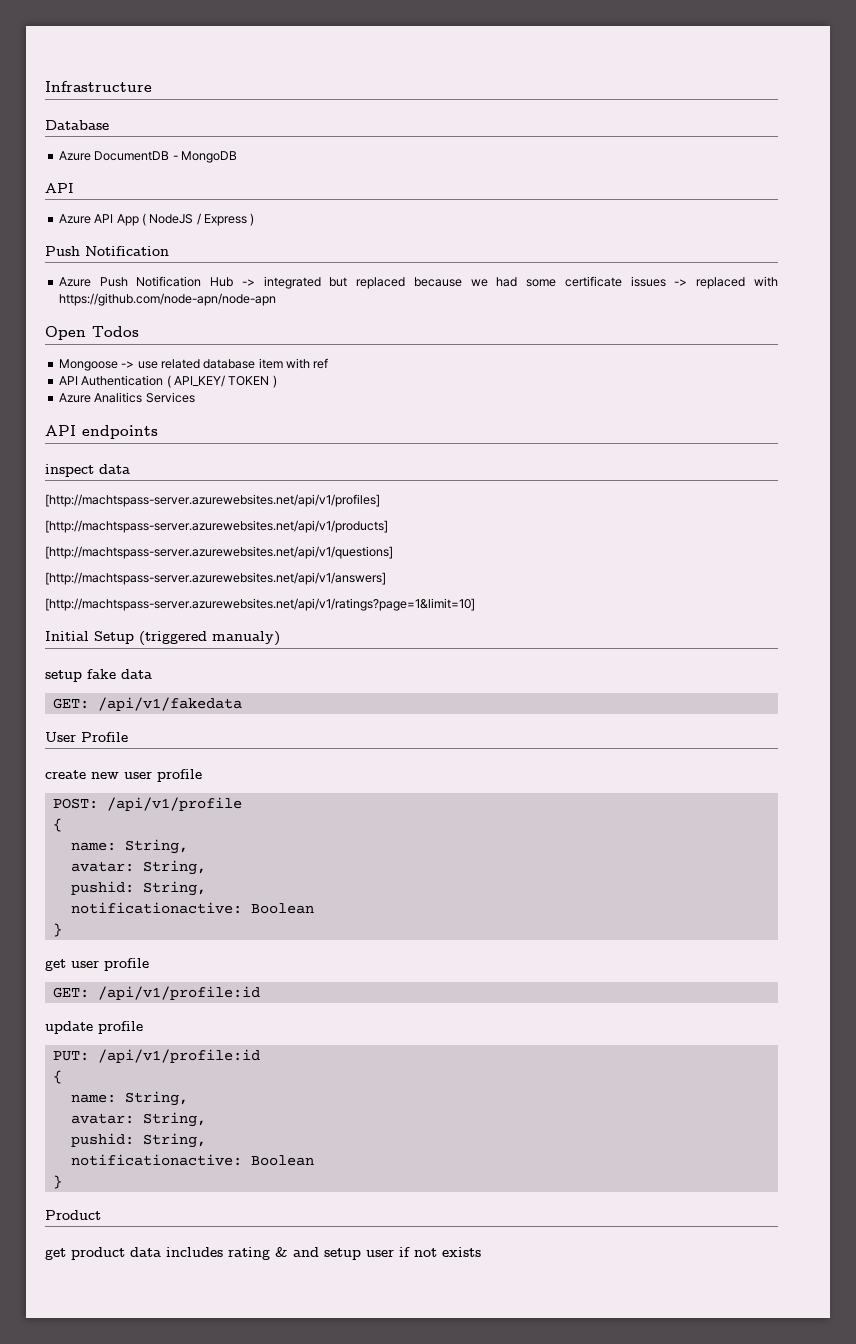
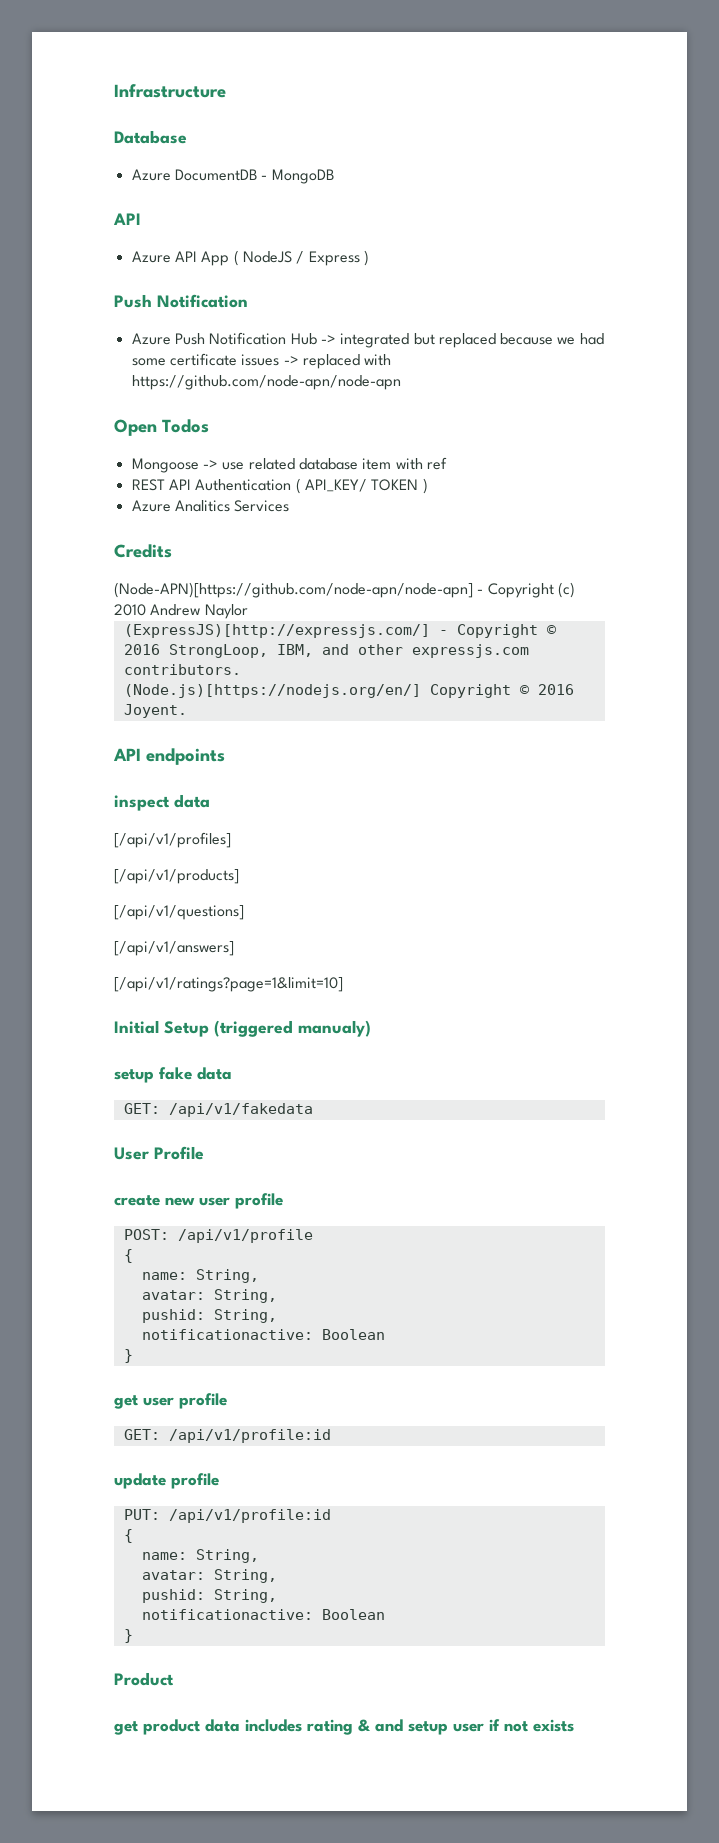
- API Authentication ( API_KEY/ TOKEN )
+ REST API Authentication ( API_KEY/ TOKEN )
+ Credits
+ (Node-APN)[https://github.com/node-apn/node-apn] - Copyright (c) 2010 Andrew Naylor
+ (ExpressJS)[http://expressjs.com/] - Copyright © 2016 StrongLoop, IBM, and other expressjs.com contributors.
+ (Node.js)[https://nodejs.org/en/] Copyright © 2016 Joyent.
- [http://machtspass-server.azurewebsites.net/api/v1/profiles]
- [http://machtspass-server.azurewebsites.net/api/v1/products]
- [http://machtspass-server.azurewebsites.net/api/v1/questions]
- [http://machtspass-server.azurewebsites.net/api/v1/answers]
- [http://machtspass-server.azurewebsites.net/api/v1/ratings?page=1&limit=10]
+ [/api/v1/profiles]
+ [/api/v1/products]
+ [/api/v1/questions]
+ [/api/v1/answers]
+ [/api/v1/ratings?page=1&limit=10]

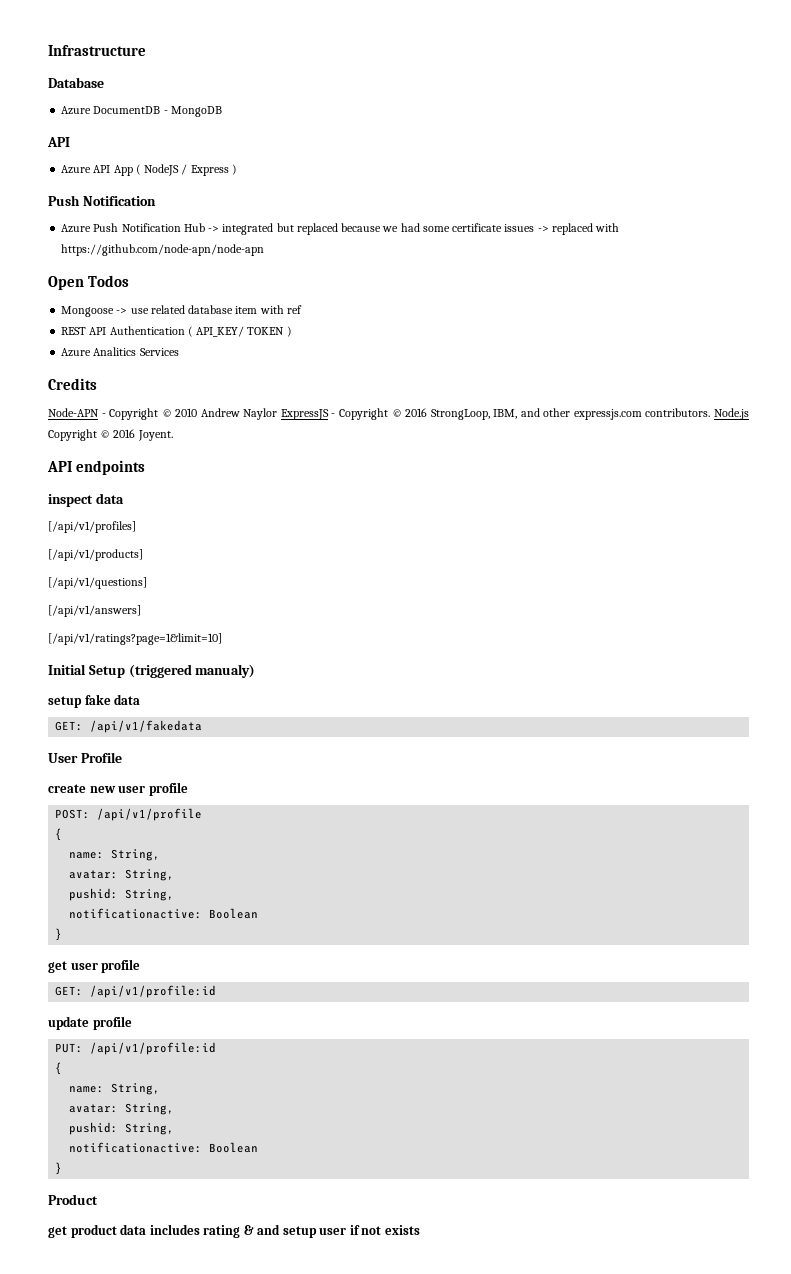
- (Node-APN)[https://github.com/node-apn/node-apn] - Copyright (c) 2010 Andrew Naylor
- (ExpressJS)[http://expressjs.com/] - Copyright © 2016 StrongLoop, IBM, and other expressjs.com contributors.
- (Node.js)[https://nodejs.org/en/] Copyright © 2016 Joyent.
+ Node-APN - Copyright © 2010 Andrew Naylor ExpressJS - Copyright © 2016 StrongLoop, IBM, and other expressjs.com contributors. Node.js Copyright © 2016 Joyent.

